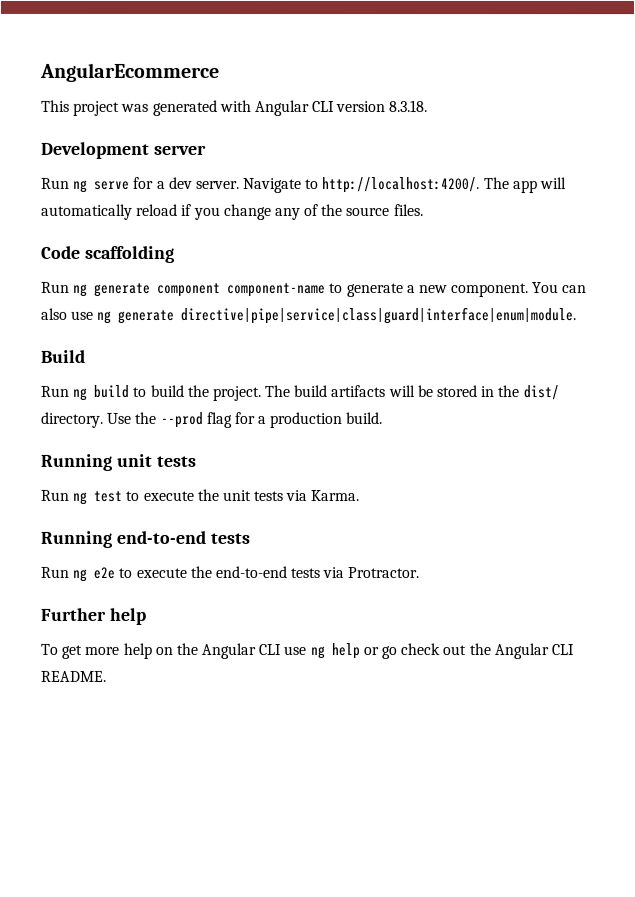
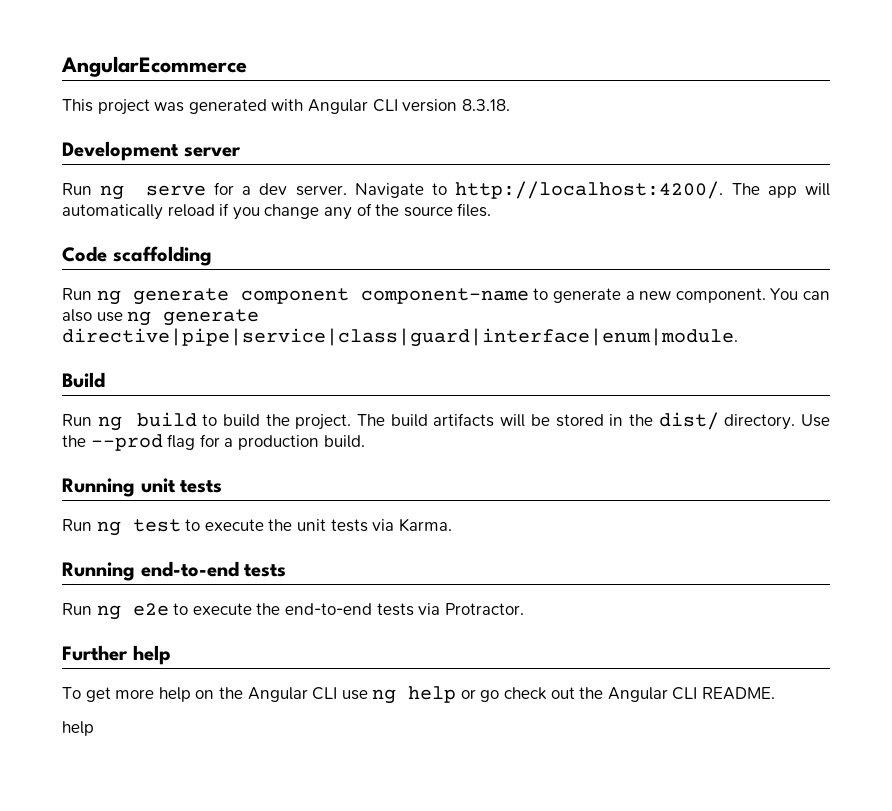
  To get more help on the Angular CLI use ng help or go check out the Angular CLI README.
+ help

